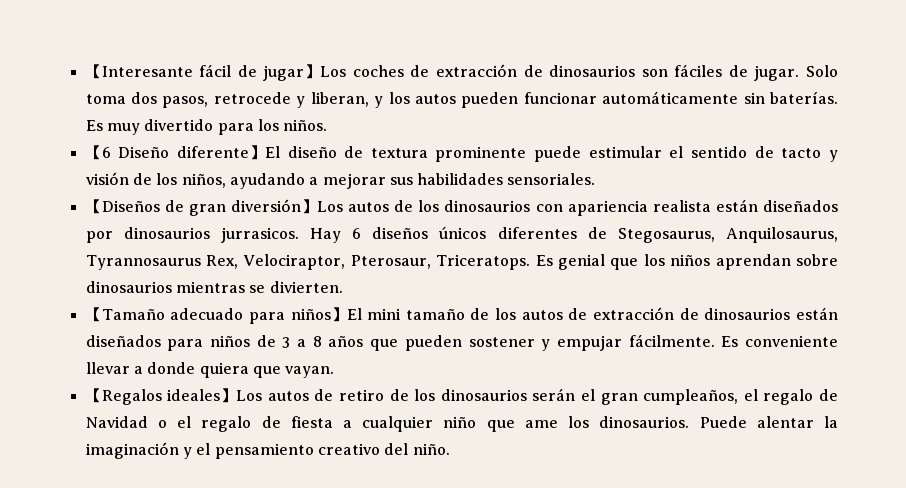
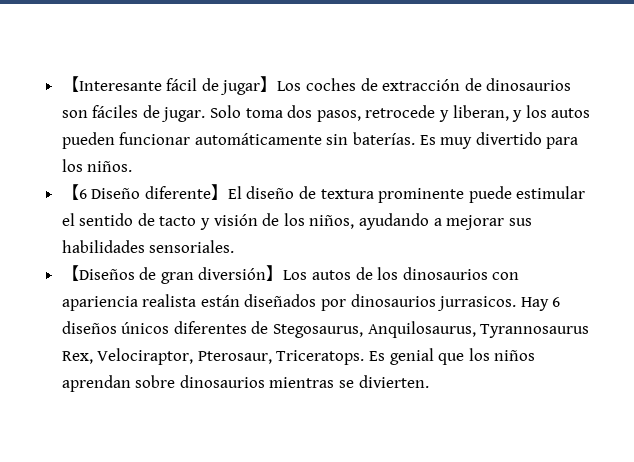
- 【Tamaño adecuado para niños】El mini tamaño de los autos de extracción de dinosaurios están diseñados para niños de 3 a 8 años que pueden sostener y empujar fácilmente. Es conveniente llevar a donde quiera que vayan.
- 【Regalos ideales】Los autos de retiro de los dinosaurios serán el gran cumpleaños, el regalo de Navidad o el regalo de fiesta a cualquier niño que ame los dinosaurios. Puede alentar la imaginación y el pensamiento creativo del niño.

